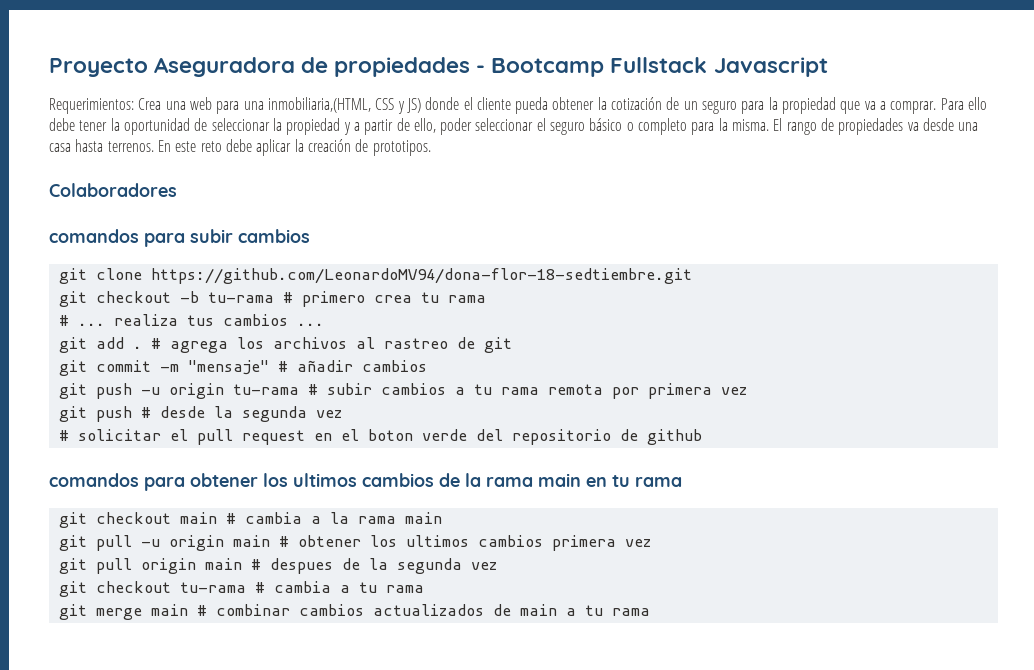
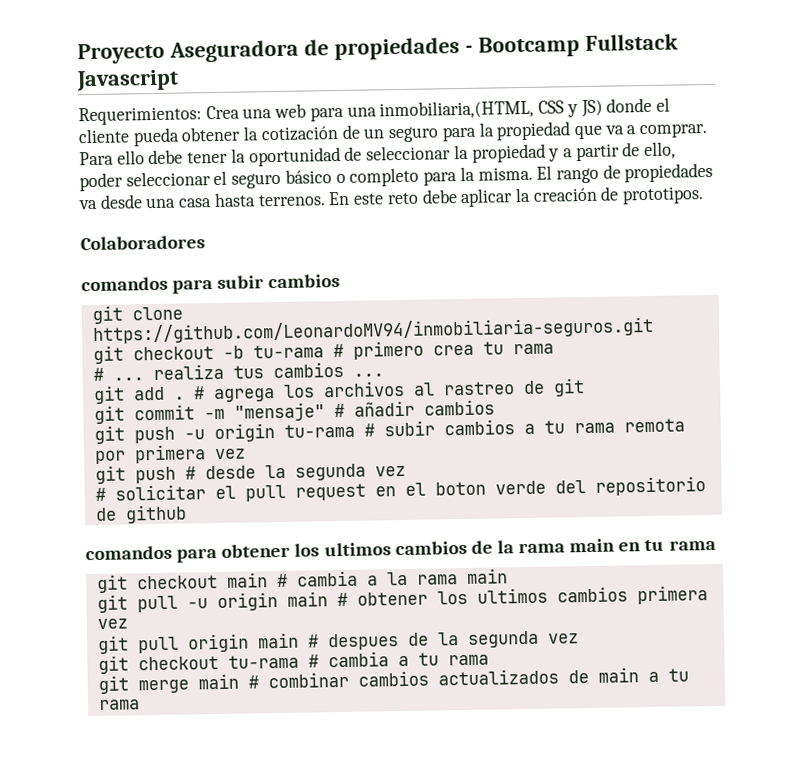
- git clone https://github.com/LeonardoMV94/dona-flor-18-sedtiembre.git
+ git clone https://github.com/LeonardoMV94/inmobiliaria-seguros.git

